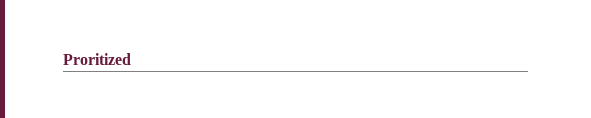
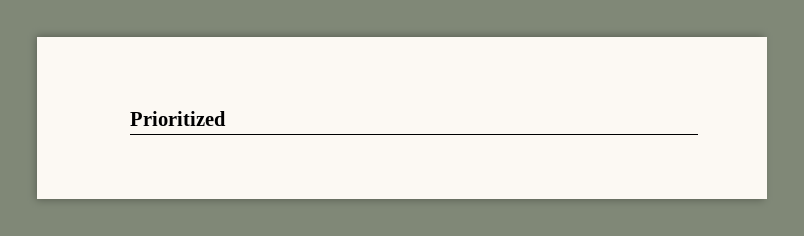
- Proritized
+ Prioritized

